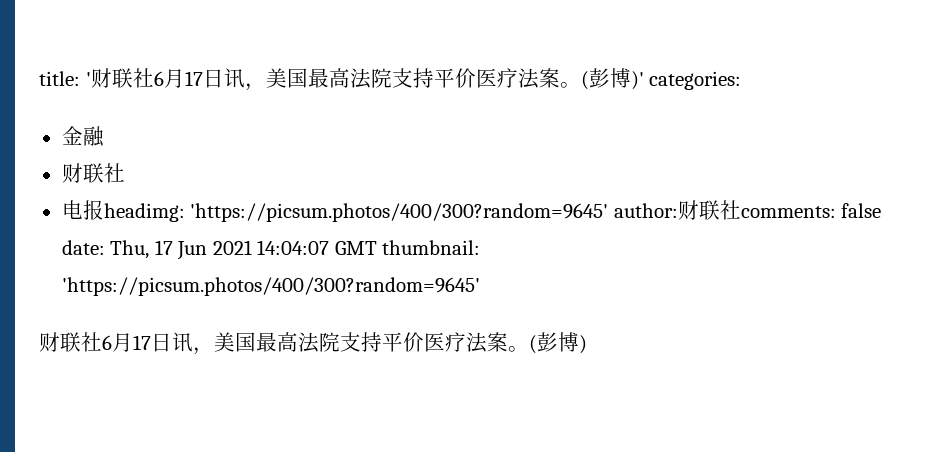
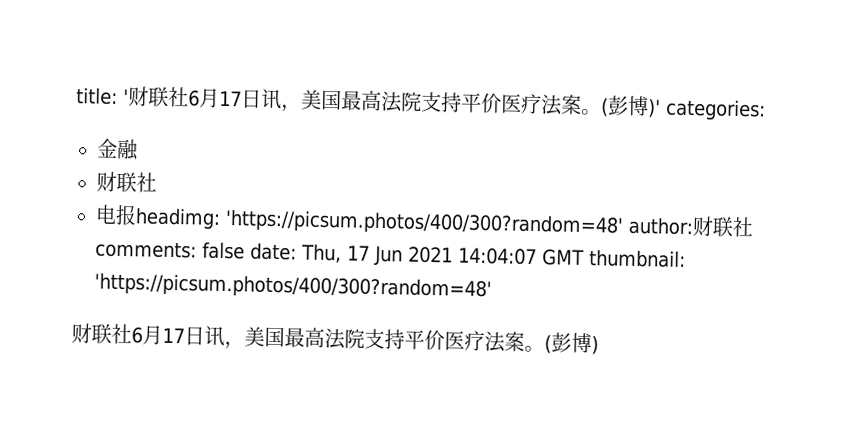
- 电报headimg: 'https://picsum.photos/400/300?random=9645' author:财联社comments: false date: Thu, 17 Jun 2021 14:04:07 GMT thumbnail: 'https://picsum.photos/400/300?random=9645'
+ 电报headimg: 'https://picsum.photos/400/300?random=48' author:财联社comments: false date: Thu, 17 Jun 2021 14:04:07 GMT thumbnail: 'https://picsum.photos/400/300?random=48'

